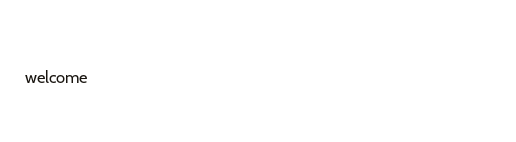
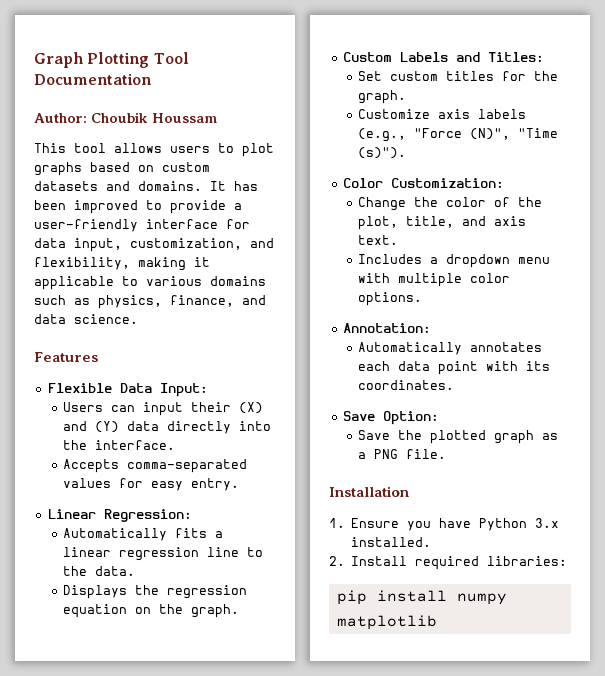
- welcome
+ Graph Plotting Tool Documentation
+ Author: Choubik Houssam
+ This tool allows users to plot graphs based on custom datasets and domains. It has been improved to provide a user-friendly interface for data input, customization, and flexibility, making it applicable to various domains such as physics, finance, and data science.
+ Features
+ Flexible Data Input:
+ Users can input their (X) and (Y) data directly into the interface.
+ Accepts comma-separated values for easy entry.
+ Linear Regression:
+ Automatically fits a linear regression line to the data.
+ Displays the regression equation on the graph.
+ Custom Labels and Titles:
+ Set custom titles for the graph.
+ Customize axis labels (e.g., "Force (N)", "Time (s)").
+ Color Customization:
+ Change the color of the plot, title, and axis text.
+ Includes a dropdown menu with multiple color options.
+ Annotation:
+ Automatically annotates each data point with its coordinates.
+ Save Option:
+ Save the plotted graph as a PNG file.
+ Installation
+ 1. Ensure you have Python 3.x installed.
+ 2. Install required libraries:
+ pip install numpy matplotlib

